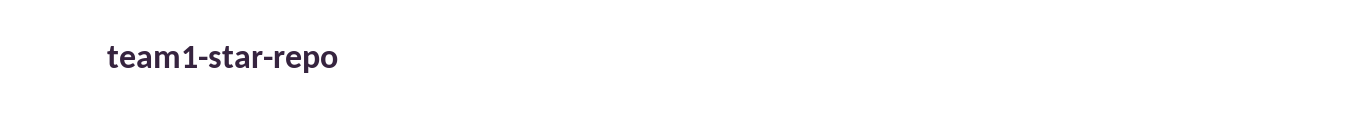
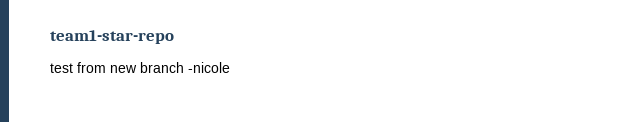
+ test from new branch -nicole

